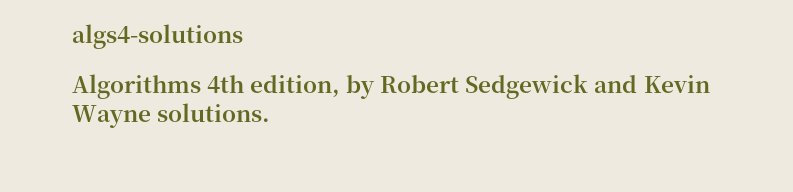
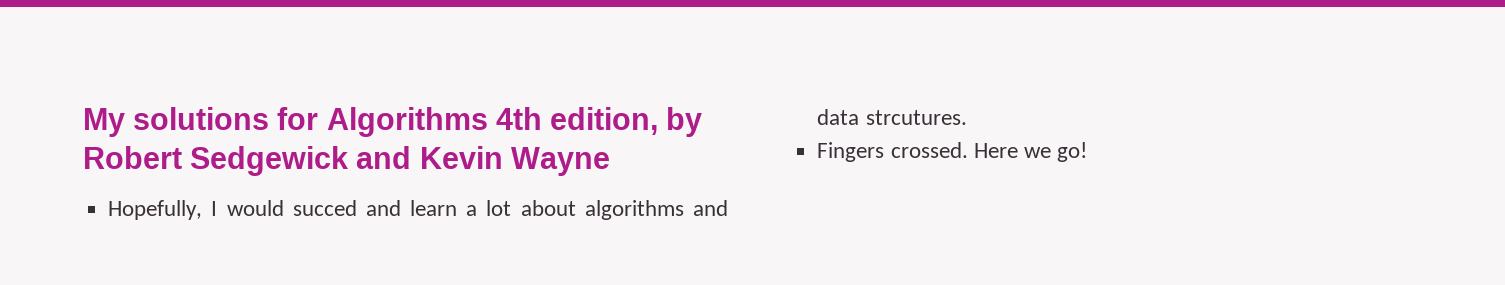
- algs4-solutions
- Algorithms 4th edition, by Robert Sedgewick and Kevin Wayne solutions.
+ My solutions for Algorithms 4th edition, by Robert Sedgewick and Kevin Wayne
+ Hopefully, I would succed and learn a lot about algorithms and data strcutures.
+ Fingers crossed. Here we go!

